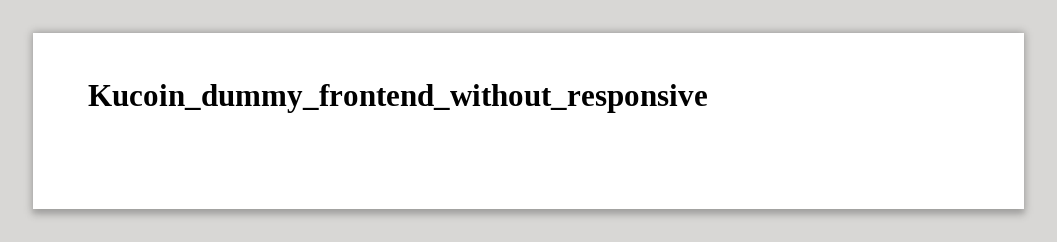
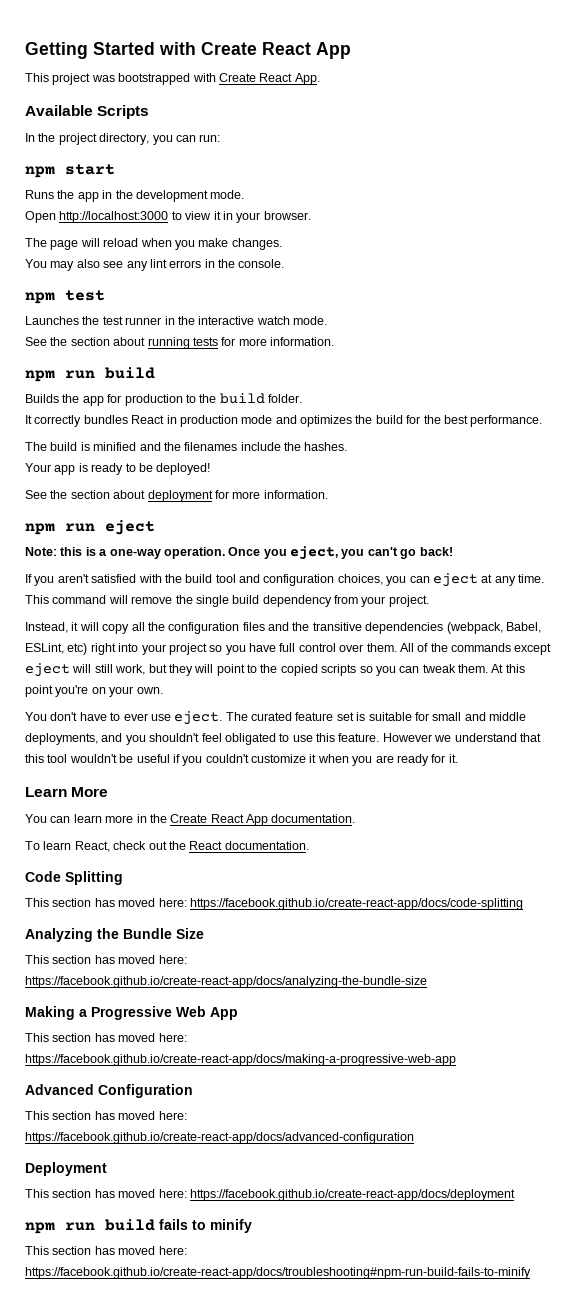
- Kucoin_dummy_frontend_without_responsive
+ Getting Started with Create React App
+ This project was bootstrapped with Create React App.
+ Available Scripts
+ In the project directory, you can run:
+ npm start
+ Runs the app in the development mode.
+ Open http://localhost:3000 to view it in your browser.
+ The page will reload when you make changes.
+ You may also see any lint errors in the console.
+ npm test
+ Launches the test runner in the interactive watch mode.
+ See the section about running tests for more information.
+ npm run build
+ Builds the app for production to the build folder.
+ It correctly bundles React in production mode and optimizes the build for the best performance.
+ The build is minified and the filenames include the hashes.
+ Your app is ready to be deployed!
+ See the section about deployment for more information.
+ npm run eject
+ Note: this is a one-way operation. Once you eject, you can't go back!
+ If you aren't satisfied with the build tool and configuration choices, you can eject at any time. This command will remove the single build dependency from your project.
+ Instead, it will copy all the configuration files and the transitive dependencies (webpack, Babel, ESLint, etc) right into your project so you have full control over them. All of the commands except eject will still work, but they will point to the copied scripts so you can tweak them. At this point you're on your own.
+ You don't have to ever use eject. The curated feature set is suitable for small and middle deployments, and you shouldn't feel obligated to use this feature. However we understand that this tool wouldn't be useful if you couldn't customize it when you are ready for it.
+ Learn More
+ You can learn more in the Create React App documentation.
+ To learn React, check out the React documentation.
+ Code Splitting
+ This section has moved here: https://facebook.github.io/create-react-app/docs/code-splitting
+ Analyzing the Bundle Size
+ This section has moved here: https://facebook.github.io/create-react-app/docs/analyzing-the-bundle-size
+ Making a Progressive Web App
+ This section has moved here: https://facebook.github.io/create-react-app/docs/making-a-progressive-web-app
+ Advanced Configuration
+ This section has moved here: https://facebook.github.io/create-react-app/docs/advanced-configuration
+ Deployment
+ This section has moved here: https://facebook.github.io/create-react-app/docs/deployment
+ npm run build fails to minify
+ This section has moved here: https://facebook.github.io/create-react-app/docs/troubleshooting#npm-run-build-fails-to-minify

